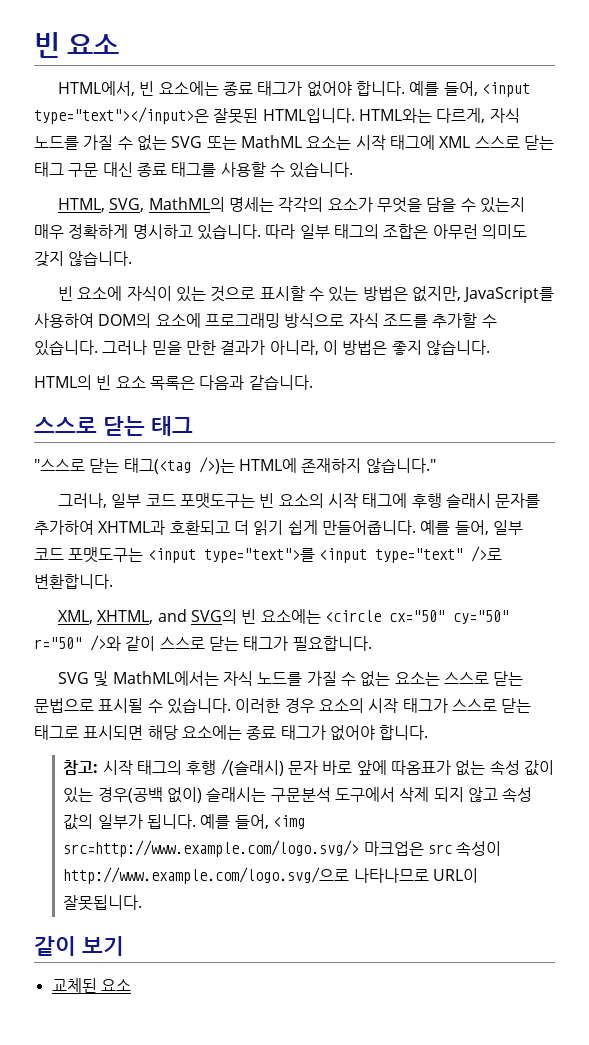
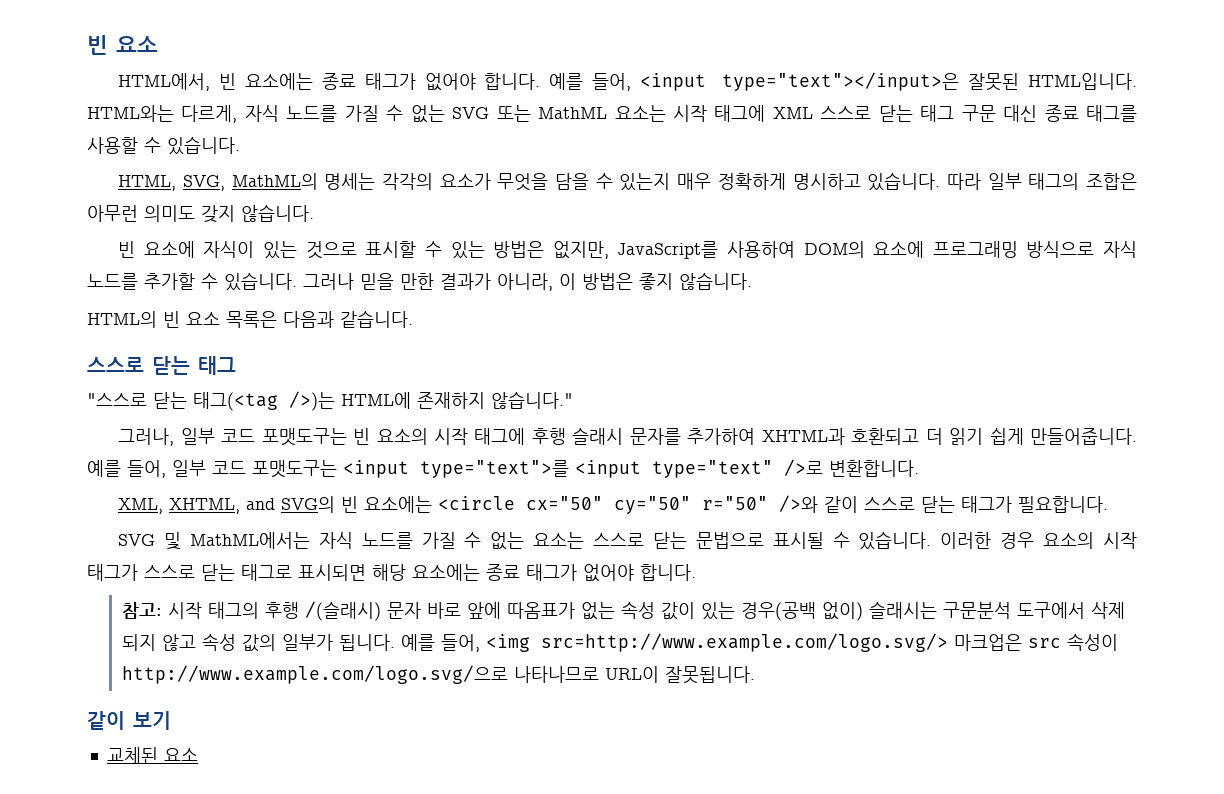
- 빈 요소에 자식이 있는 것으로 표시할 수 있는 방법은 없지만, JavaScript를 사용하여 DOM의 요소에 프로그래밍 방식으로 자식 조드를 추가할 수 있습니다.
+ 빈 요소에 자식이 있는 것으로 표시할 수 있는 방법은 없지만, JavaScript를 사용하여 DOM의 요소에 프로그래밍 방식으로 자식 노드를 추가할 수 있습니다.

